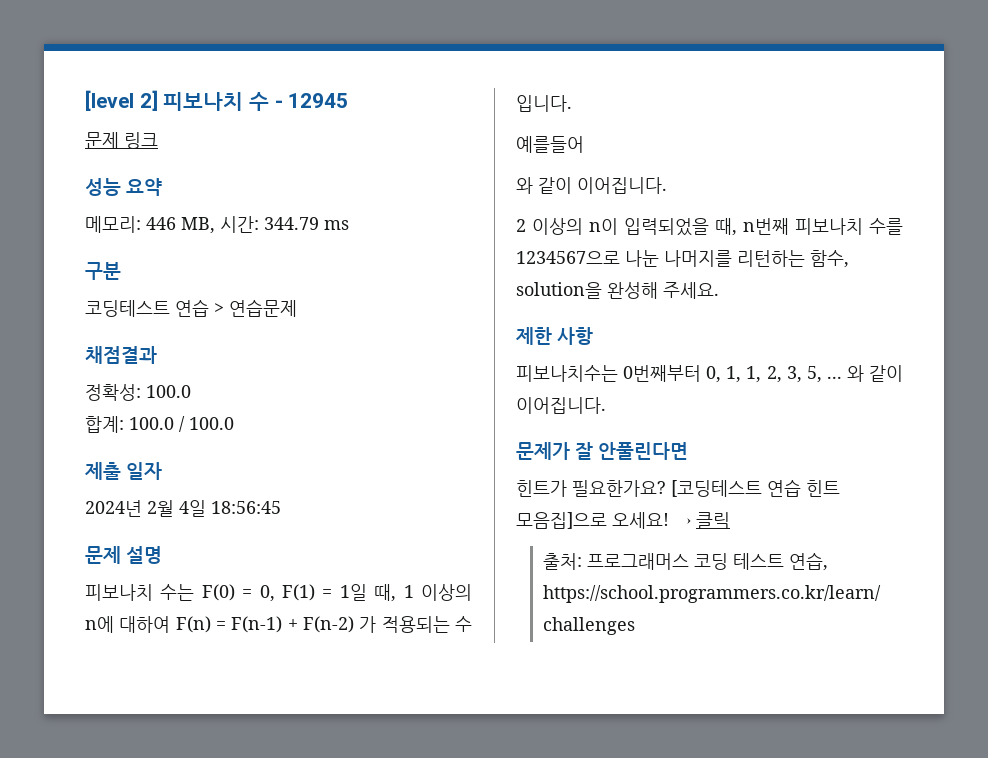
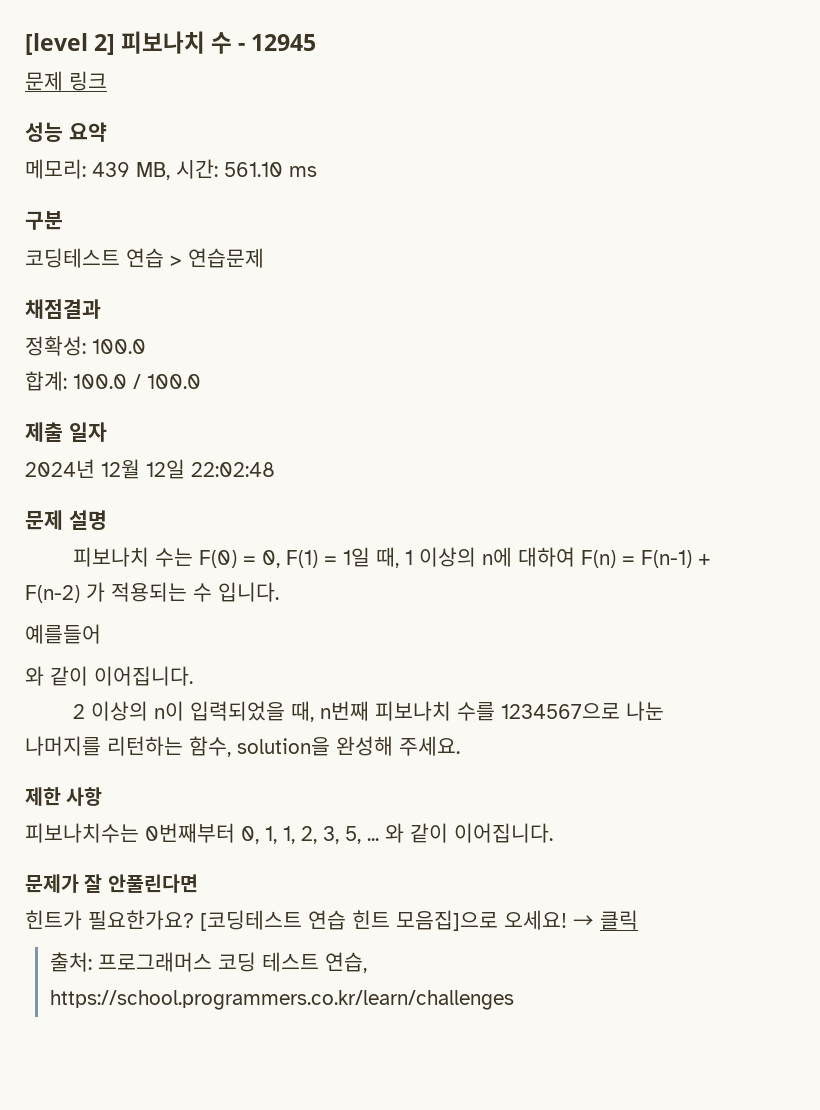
- 메모리: 446 MB, 시간: 344.79 ms
+ 메모리: 439 MB, 시간: 561.10 ms
- 2024년 2월 4일 18:56:45
+ 2024년 12월 12일 22:02:48

